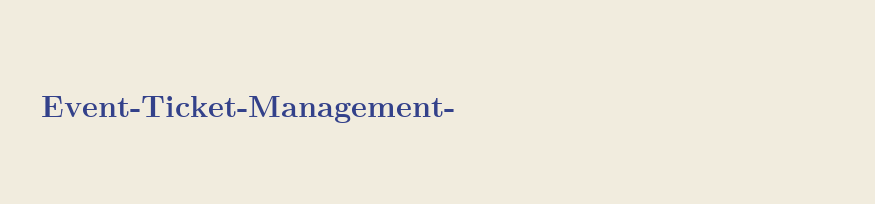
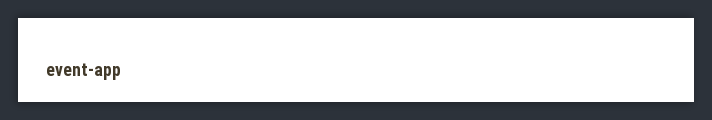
- Event-Ticket-Management-
+ event-app

